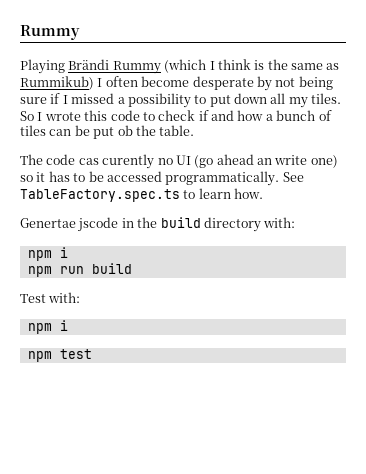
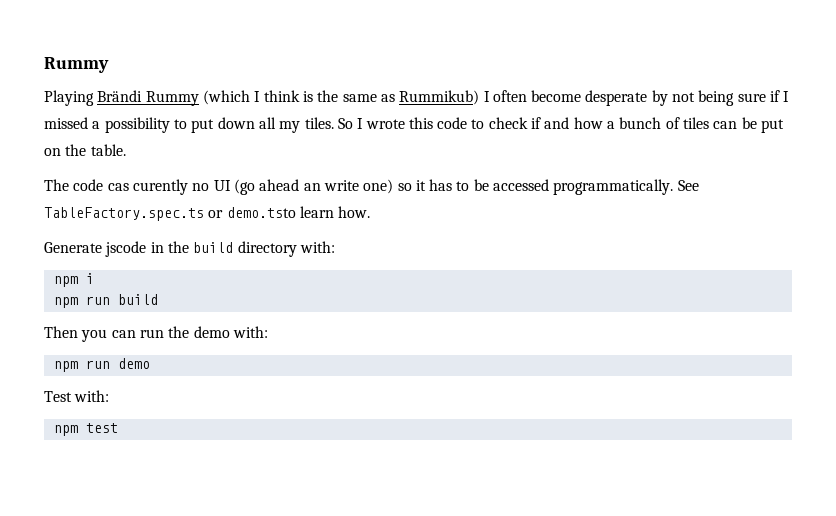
- So I wrote this code to check if and how a bunch of tiles can be put ob the table.
+ So I wrote this code to check if and how a bunch of tiles can be put on the table.
- See TableFactory.spec.ts to learn how.
+ See TableFactory.spec.ts or demo.tsto learn how.
- Genertae jscode in the build directory with:
+ Generate jscode in the build directory with:
+ Then you can run the demo with:
+ npm run demo
  Test with:
- npm i

